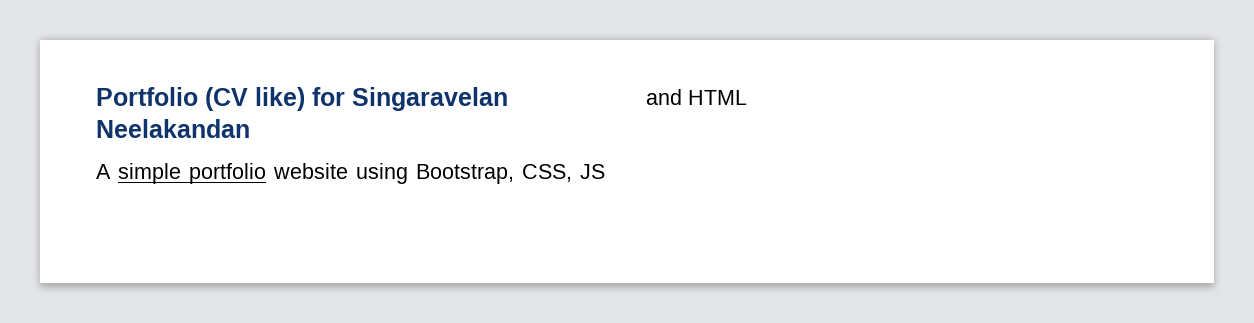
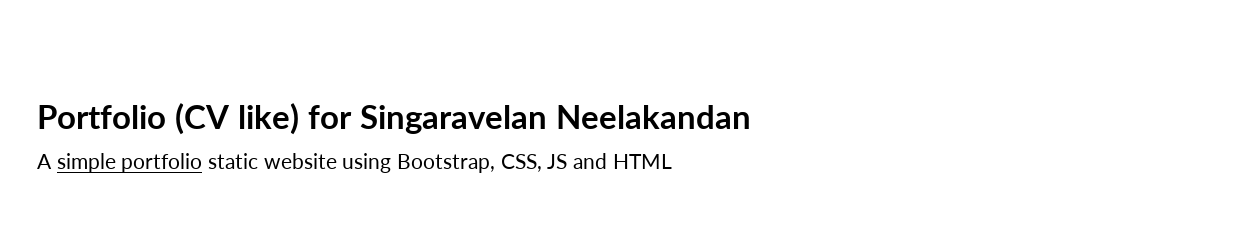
- A simple portfolio website using Bootstrap, CSS, JS and HTML
+ A simple portfolio static website using Bootstrap, CSS, JS and HTML

